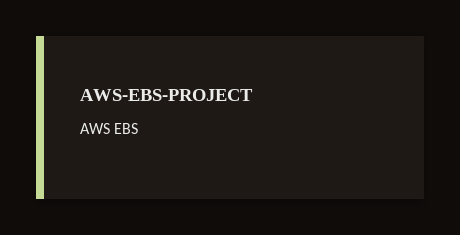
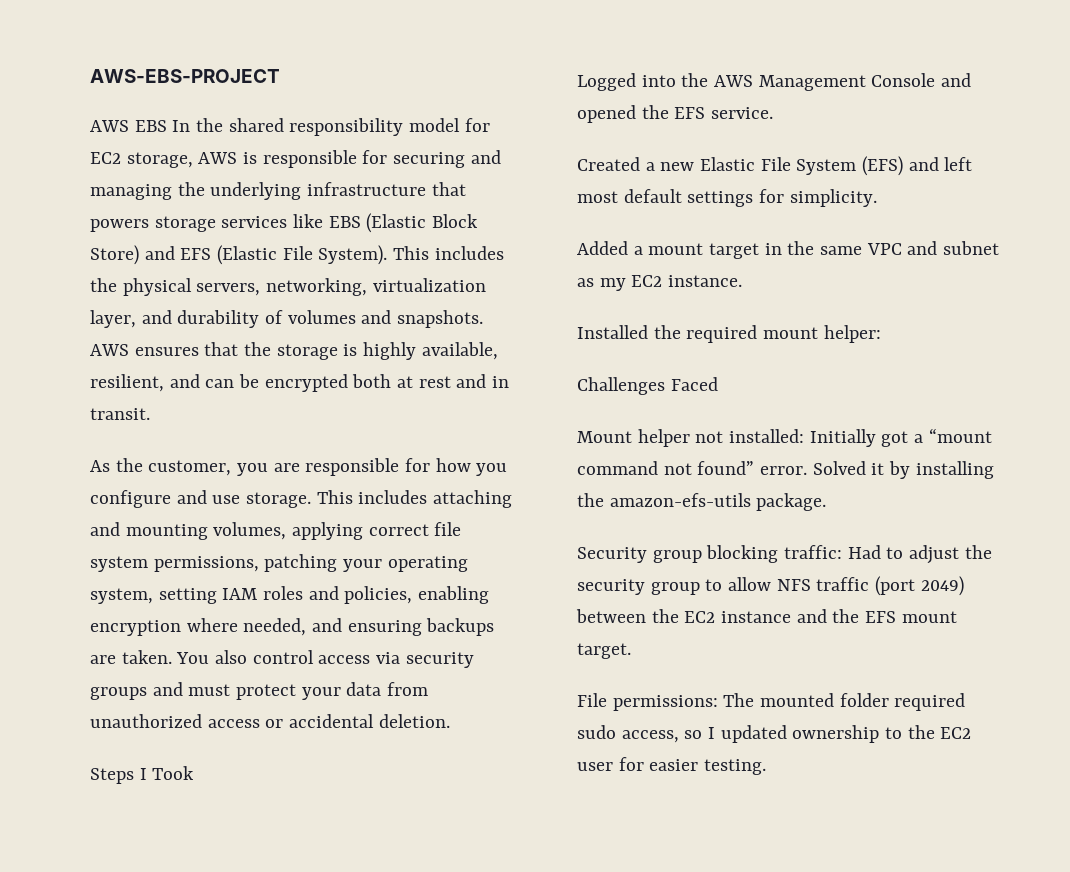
- AWS EBS
+ AWS EBS In the shared responsibility model for EC2 storage, AWS is responsible for securing and managing the underlying infrastructure that powers storage services like EBS (Elastic Block Store) and EFS (Elastic File System). This includes the physical servers, networking, virtualization layer, and durability of volumes and snapshots. AWS ensures that the storage is highly available, resilient, and can be encrypted both at rest and in transit.
+ As the customer, you are responsible for how you configure and use storage. This includes attaching and mounting volumes, applying correct file system permissions, patching your operating system, setting IAM roles and policies, enabling encryption where needed, and ensuring backups are taken. You also control access via security groups and must protect your data from unauthorized access or accidental deletion.
+ Steps I Took
+ Logged into the AWS Management Console and opened the EFS service.
+ Created a new Elastic File System (EFS) and left most default settings for simplicity.
+ Added a mount target in the same VPC and subnet as my EC2 instance.
+ Installed the required mount helper:
+ Challenges Faced
+ Mount helper not installed: Initially got a “mount command not found” error. Solved it by installing the amazon-efs-utils package.
+ Security group blocking traffic: Had to adjust the security group to allow NFS traffic (port 2049) between the EC2 instance and the EFS mount target.
+ File permissions: The mounted folder required sudo access, so I updated ownership to the EC2 user for easier testing.

